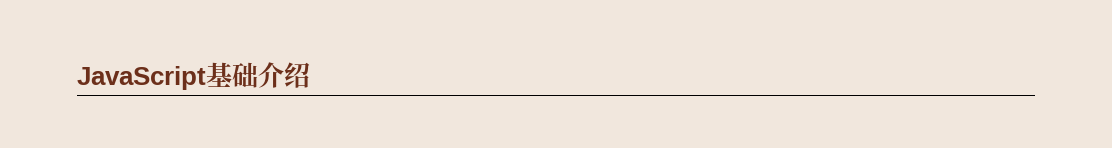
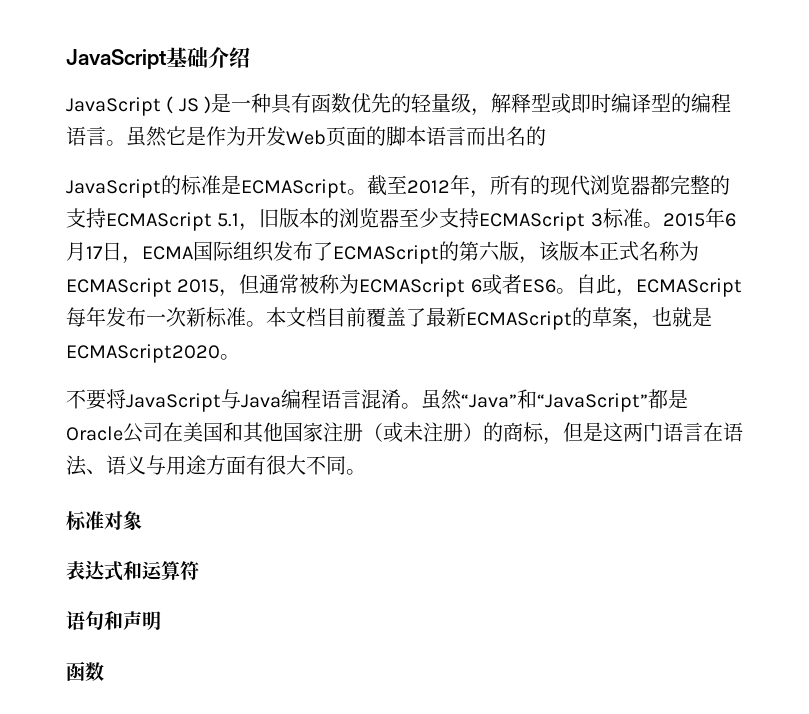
+ JavaScript ( JS )是一种具有函数优先的轻量级，解释型或即时编译型的编程语言。虽然它是作为开发Web页面的脚本语言而出名的
+ JavaScript的标准是ECMAScript。截至2012年，所有的现代浏览器都完整的支持ECMAScript 5.1，旧版本的浏览器至少支持ECMAScript 3标准。2015年6月17日，ECMA国际组织发布了ECMAScript的第六版，该版本正式名称为ECMAScript 2015，但通常被称为ECMAScript 6或者ES6。自此，ECMAScript每年发布一次新标准。本文档目前覆盖了最新ECMAScript的草案，也就是ECMAScript2020。
+ 不要将JavaScript与Java编程语言混淆。虽然“Java”和“JavaScript”都是Oracle公司在美国和其他国家注册（或未注册）的商标，但是这两门语言在语法、语义与用途方面有很大不同。
+ 标准对象
+ 表达式和运算符
+ 语句和声明
+ 函数

